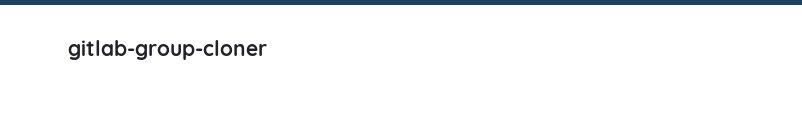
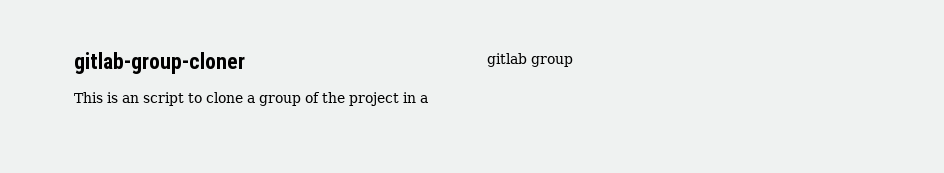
+ This is an script to clone a group of the project in a gitlab group

